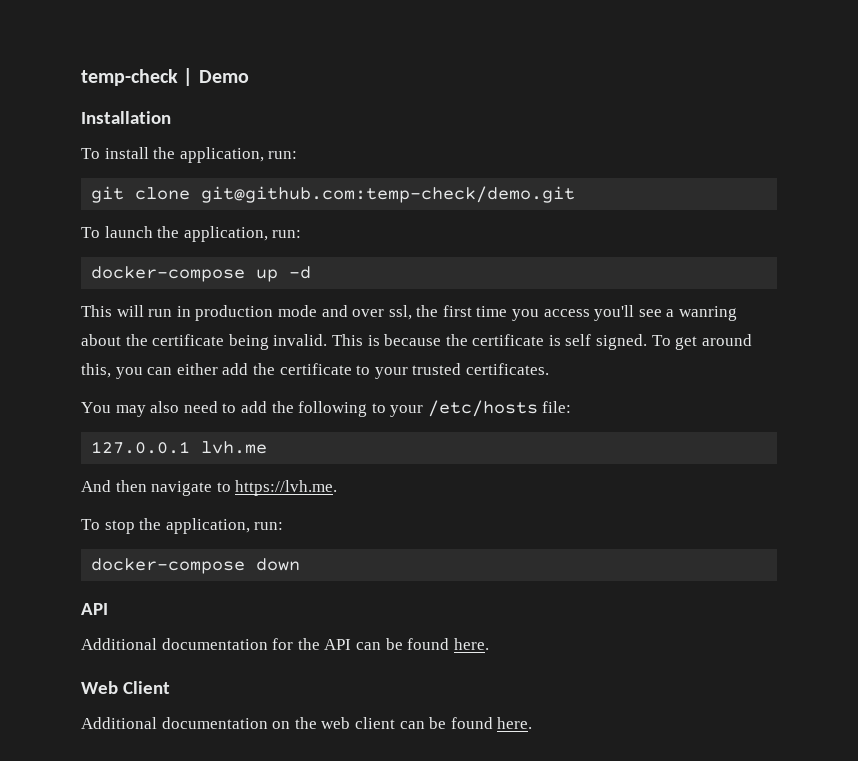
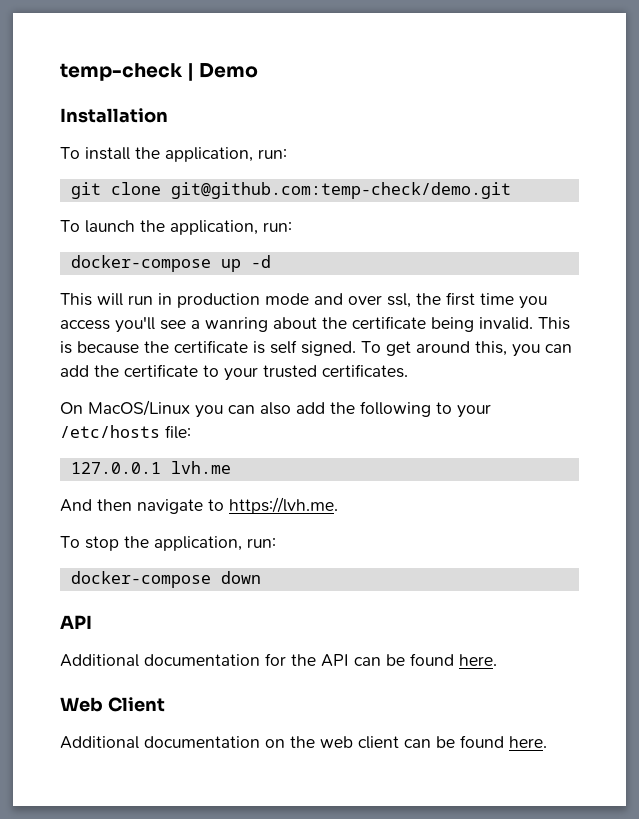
- To get around this, you can either add the certificate to your trusted certificates.
+ To get around this, you can add the certificate to your trusted certificates.
- You may also need to add the following to your /etc/hosts file:
+ On MacOS/Linux you can also add the following to your /etc/hosts file:

